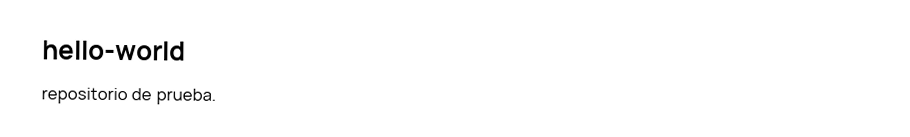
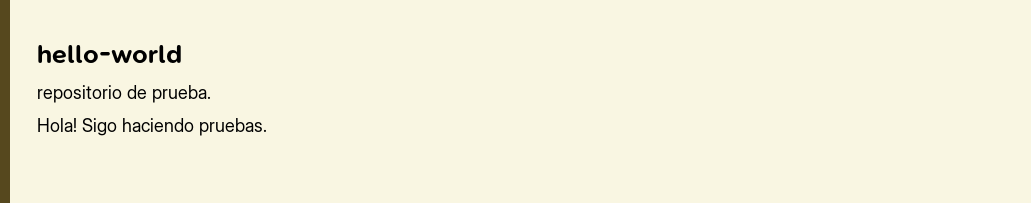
+ Hola! Sigo haciendo pruebas.

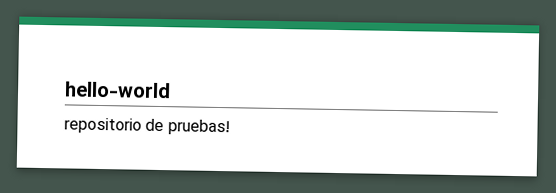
- repositorio de prueba.
- Hola! Sigo haciendo pruebas.
+ repositorio de pruebas!

